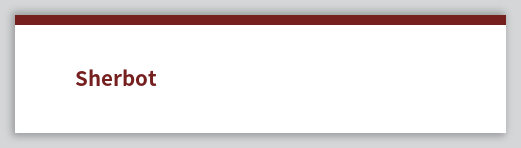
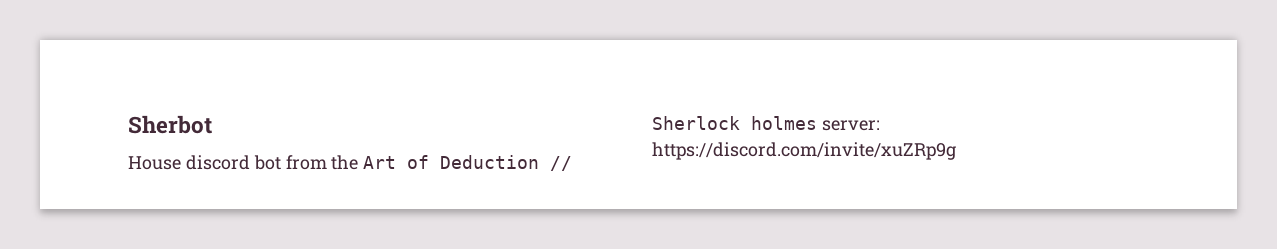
+ House discord bot from the Art of Deduction // Sherlock holmes server: https://discord.com/invite/xuZRp9g

